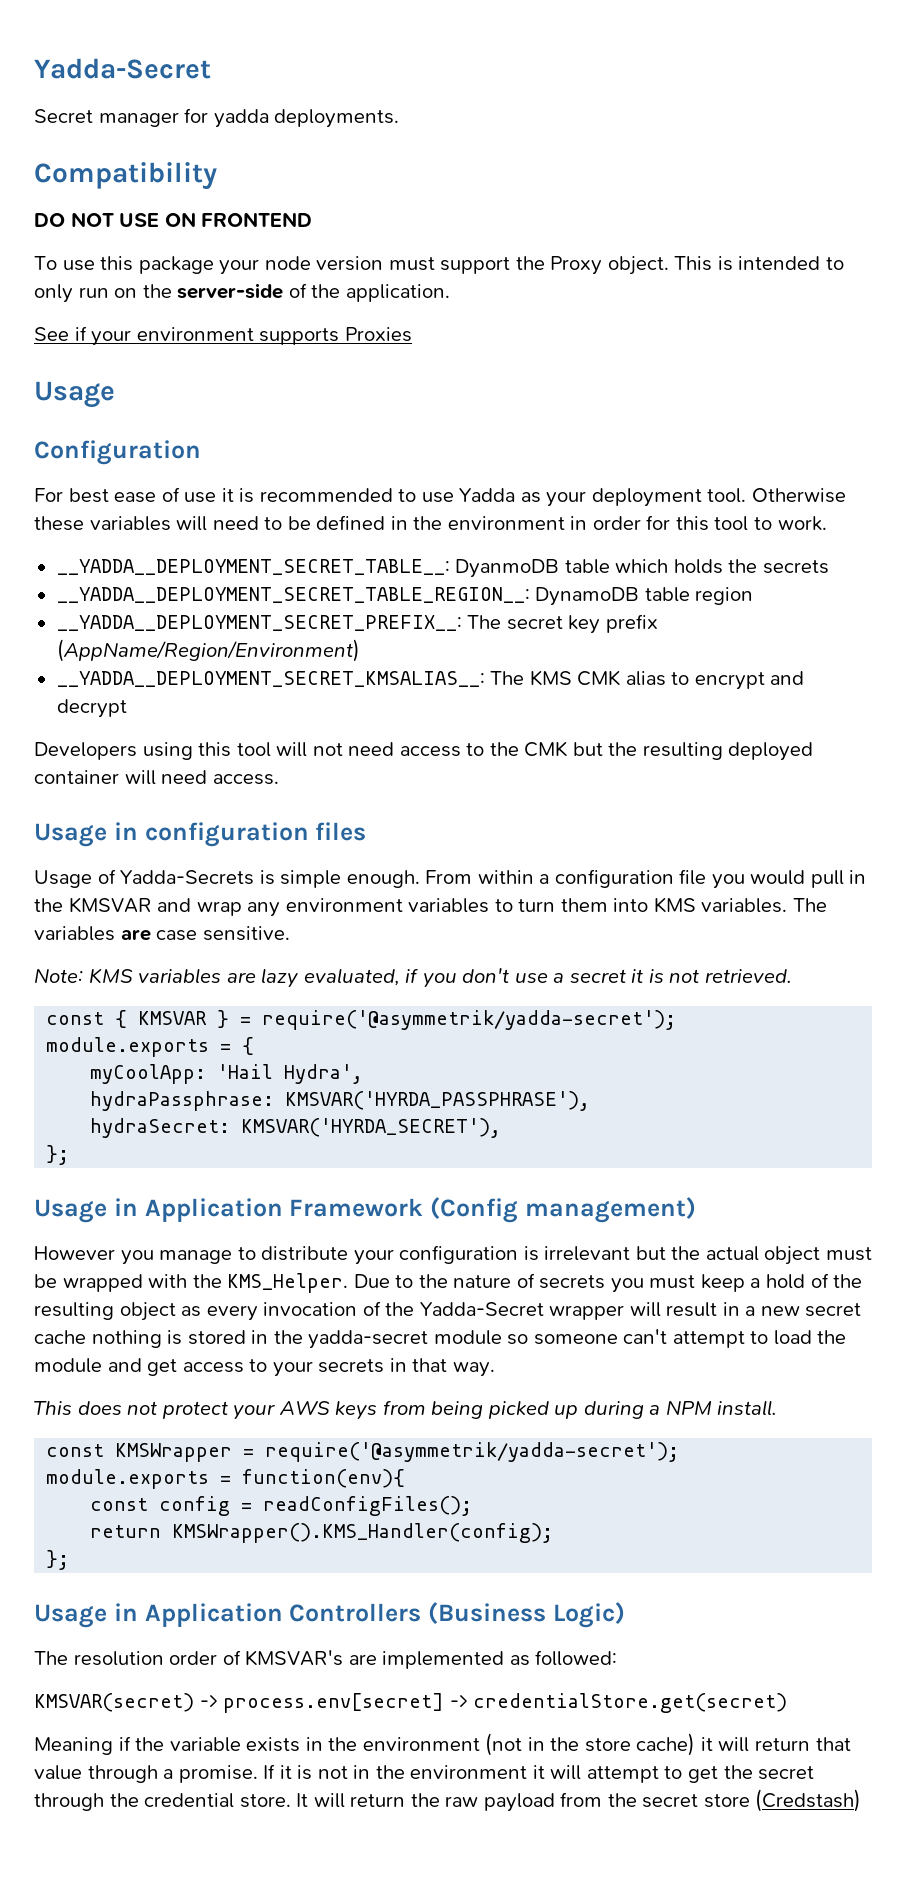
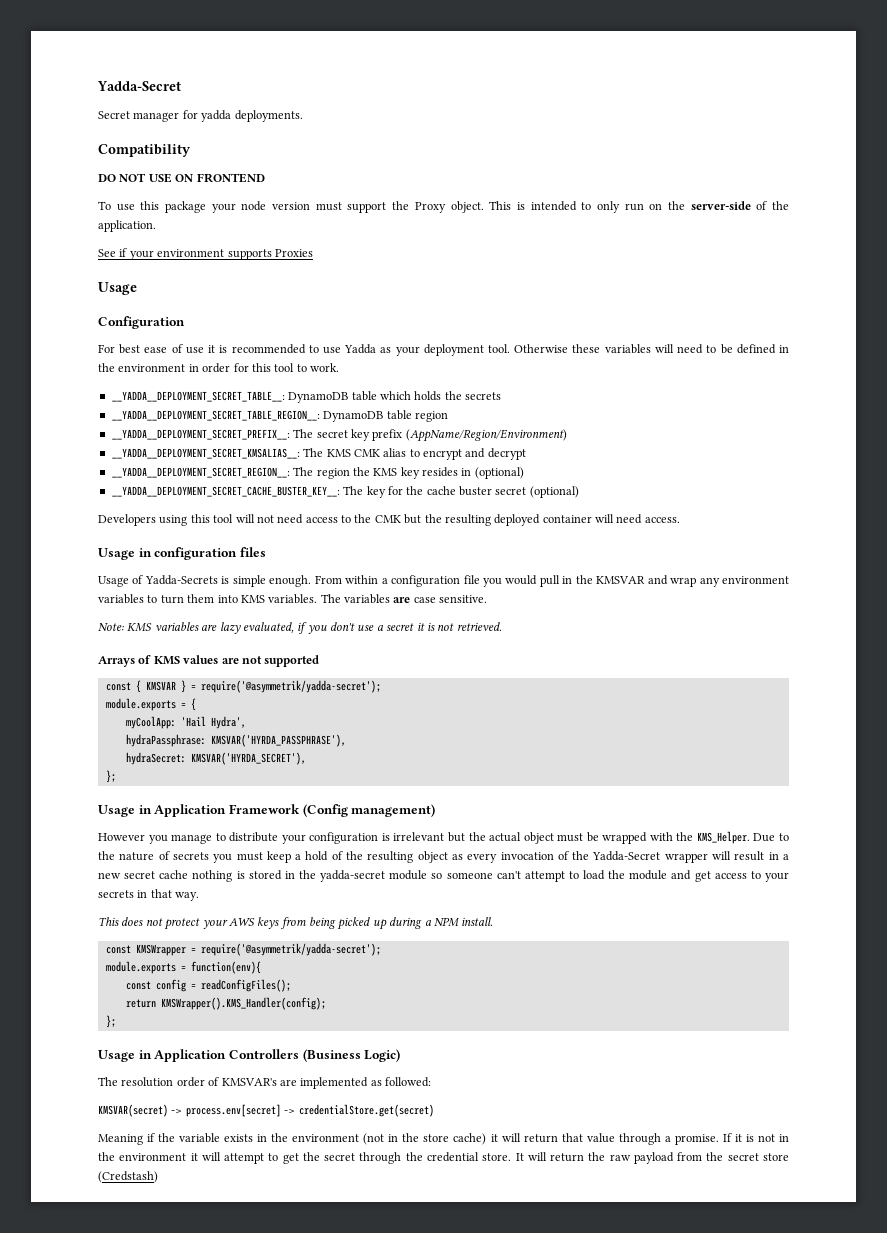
- __YADDA__DEPLOYMENT_SECRET_TABLE__: DyanmoDB table which holds the secrets
+ __YADDA__DEPLOYMENT_SECRET_TABLE__: DynamoDB table which holds the secrets
+ __YADDA__DEPLOYMENT_SECRET_REGION__: The region the KMS key resides in (optional)
+ __YADDA__DEPLOYMENT_SECRET_CACHE_BUSTER_KEY__: The key for the cache buster secret (optional)
+ Arrays of KMS values are not supported

